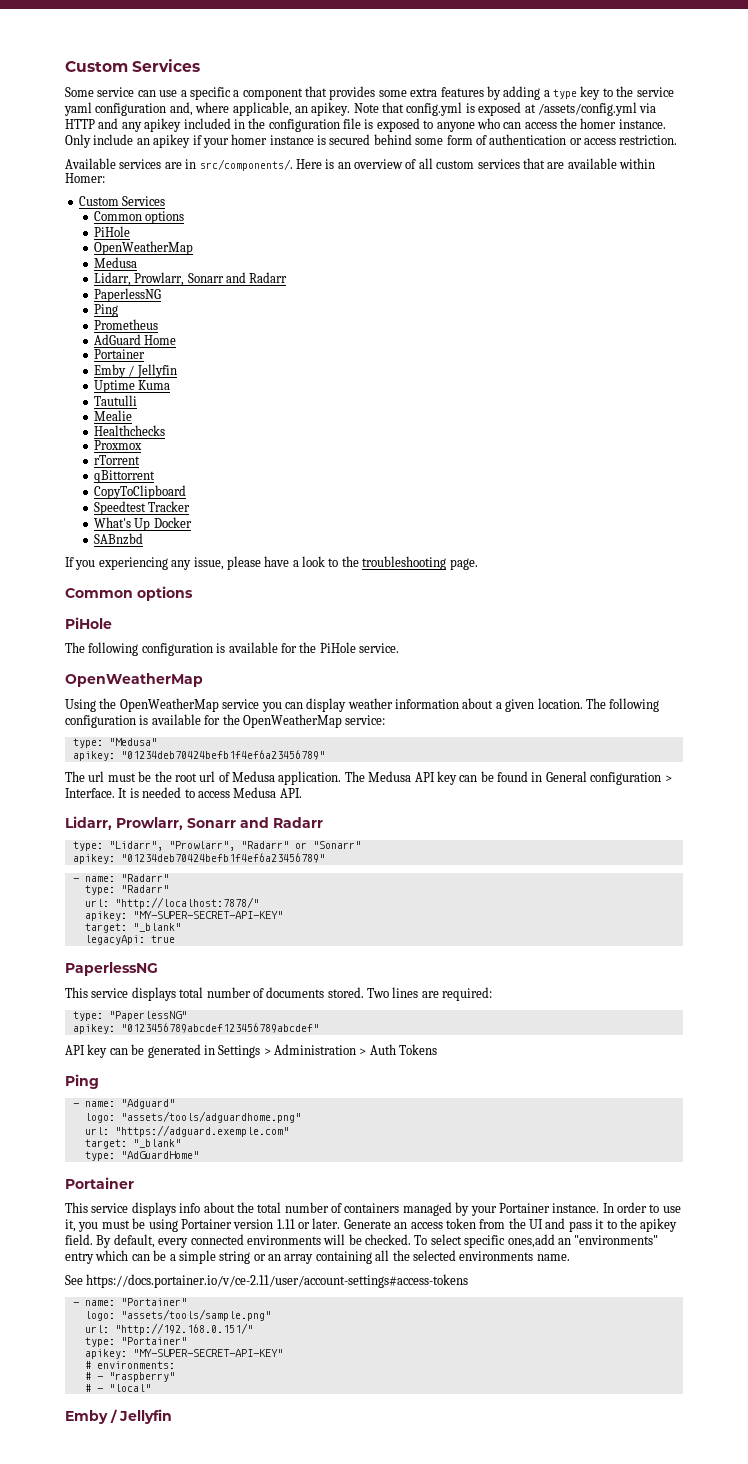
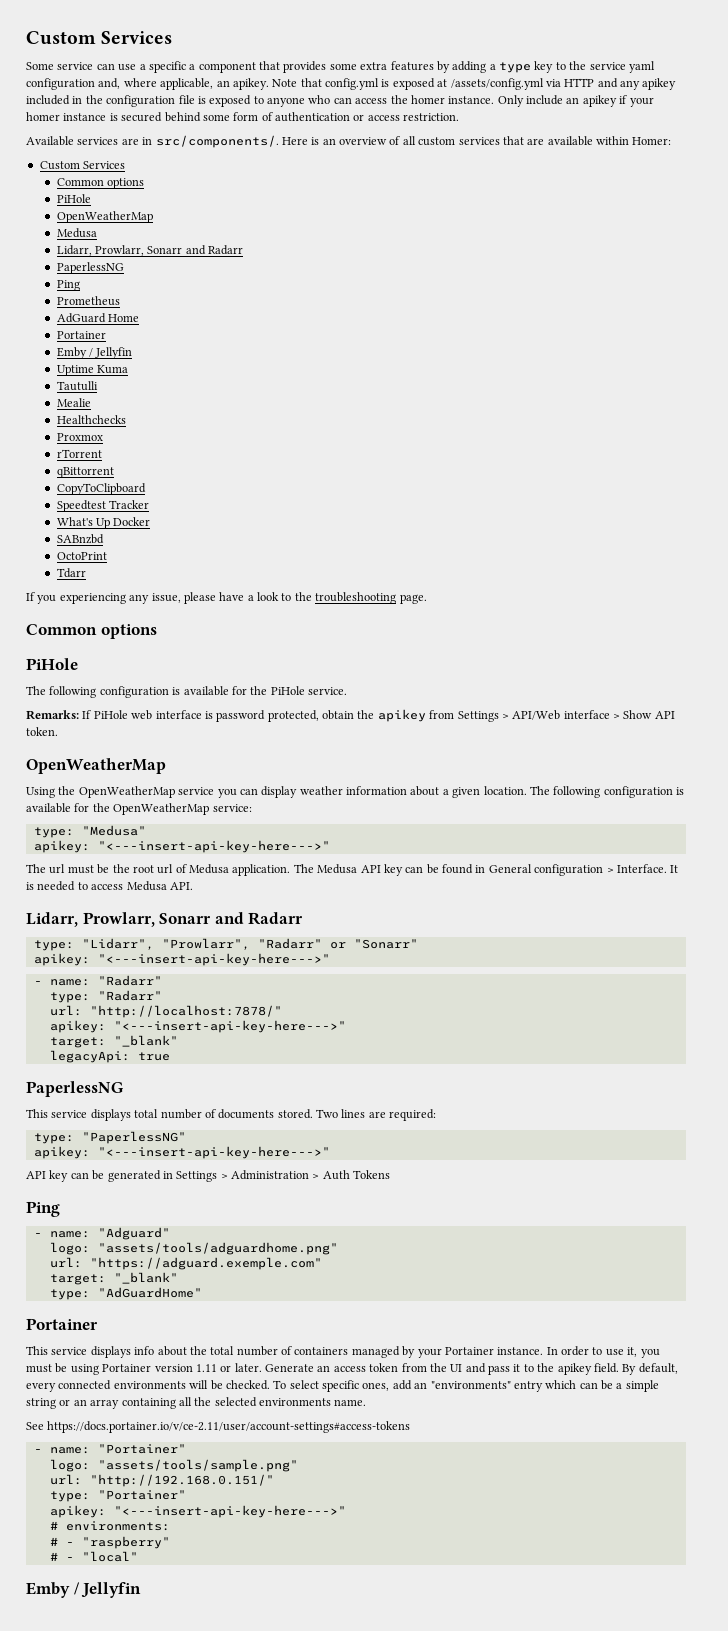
+ OctoPrint
+ Tdarr
+ Remarks: If PiHole web interface is password protected, obtain the apikey from Settings > API/Web interface > Show API token.
  type: "Medusa"
- apikey: "01234deb70424befb1f4ef6a23456789"
+ apikey: "<---insert-api-key-here--->"
  type: "Lidarr", "Prowlarr", "Radarr" or "Sonarr"
- apikey: "01234deb70424befb1f4ef6a23456789"
+ apikey: "<---insert-api-key-here--->"
  url: "http://localhost:7878/"
- apikey: "MY-SUPER-SECRET-API-KEY"
+ apikey: "<---insert-api-key-here--->"
  type: "PaperlessNG"
- apikey: "0123456789abcdef123456789abcdef"
+ apikey: "<---insert-api-key-here--->"
- To select specific ones,add an "environments" entry which can be a simple string or an array containing all the selected environments name.
+ To select specific ones, add an "environments" entry which can be a simple string or an array containing all the selected environments name.
  type: "Portainer"
- apikey: "MY-SUPER-SECRET-API-KEY"
+ apikey: "<---insert-api-key-here--->"

